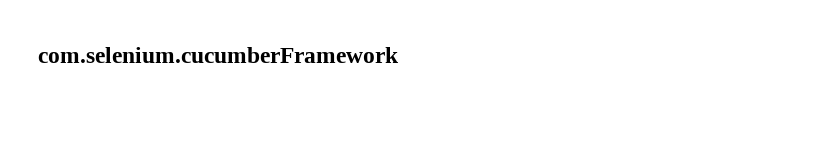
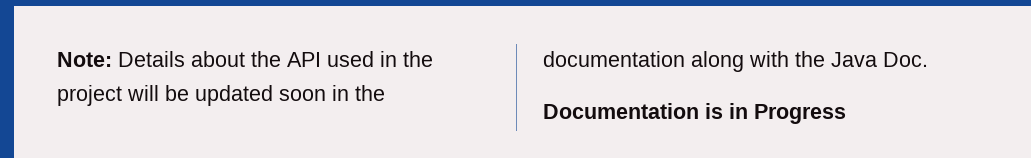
- com.selenium.cucumberFramework
+ Note: Details about the API used in the project will be updated soon in the documentation along with the Java Doc.
+ Documentation is in Progress

